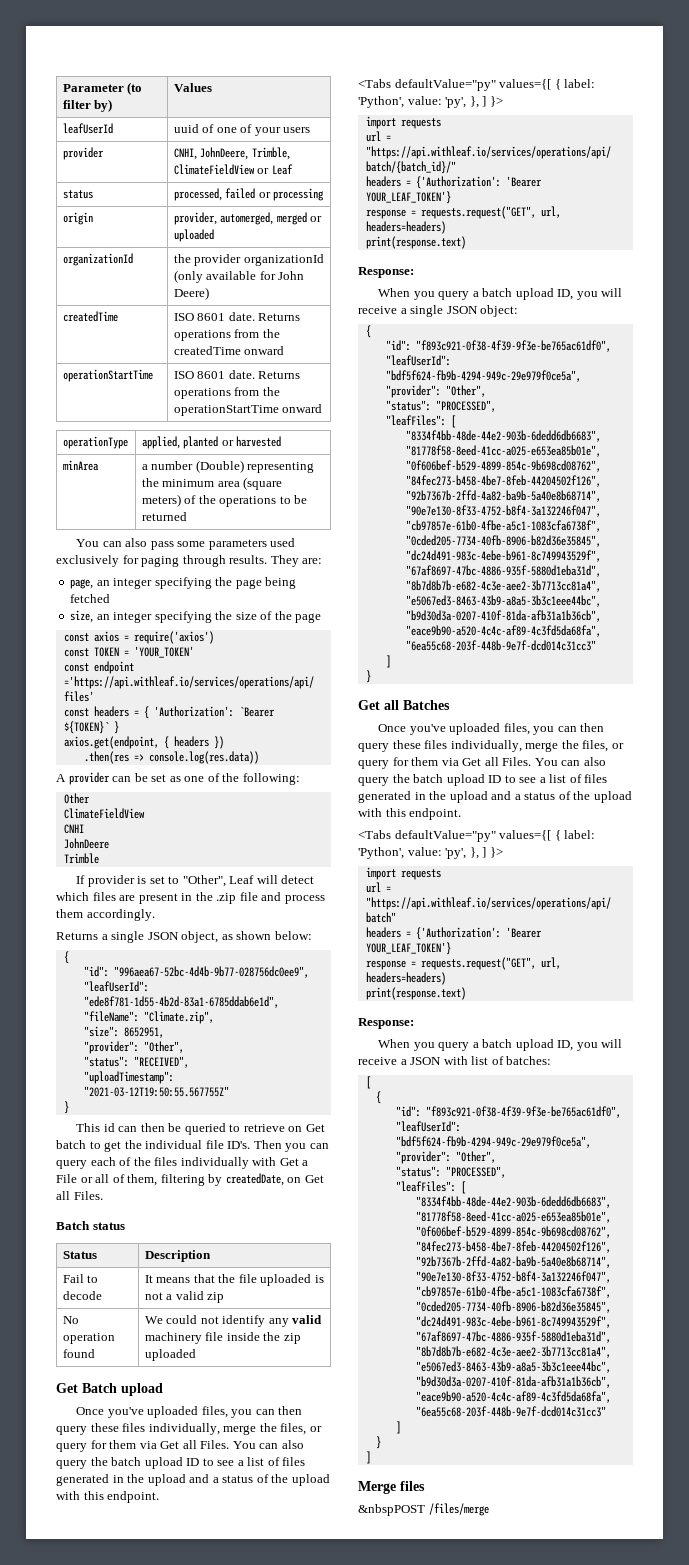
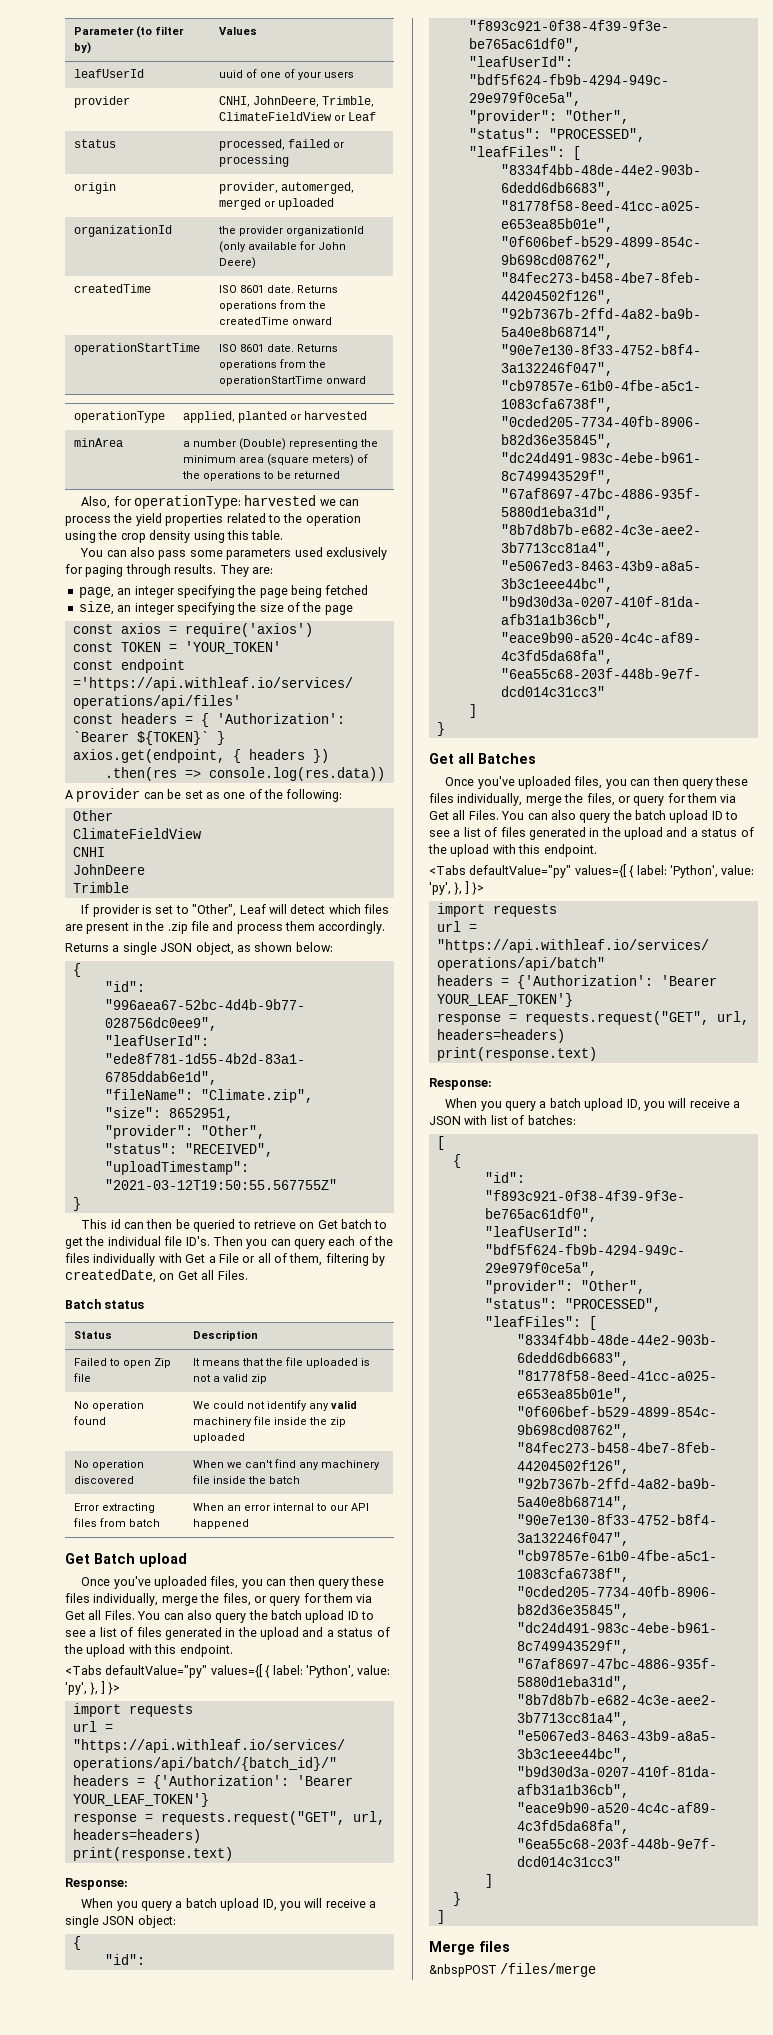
+ Also, for operationType: harvested we can process the yield properties related to the operation using the crop density using this table.
- Fail to decode | It means that the file uploaded is not a valid zip
+ Failed to open Zip file | It means that the file uploaded is not a valid zip
+ No operation discovered | When we can't find any machinery file inside the batch
+ Error extracting files from batch | When an error internal to our API happened

